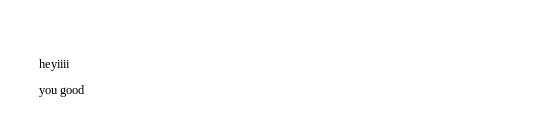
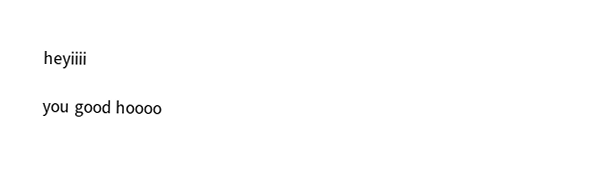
- you good
+ you good hoooo

